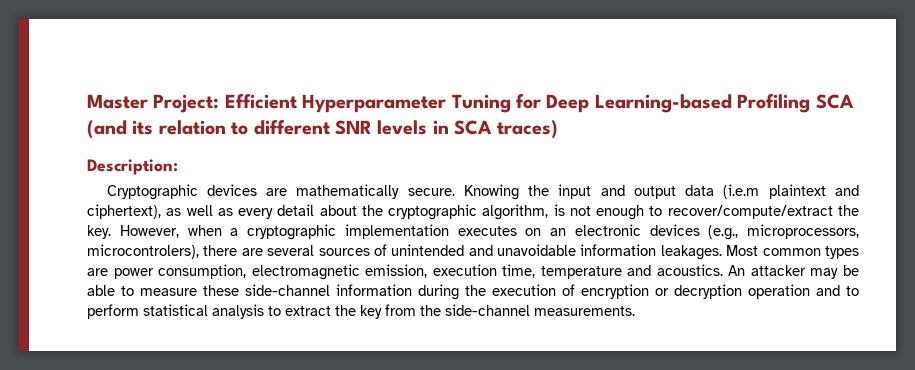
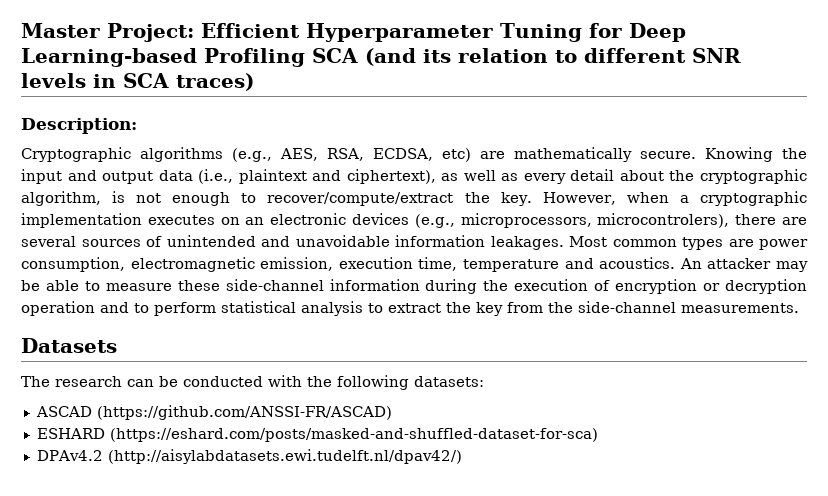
- Cryptographic devices are mathematically secure.
+ Cryptographic algorithms (e.g., AES, RSA, ECDSA, etc) are mathematically secure.
- Knowing the input and output data (i.e.m plaintext and ciphertext), as well as every detail about the cryptographic algorithm, is not enough to recover/compute/extract the key.
+ Knowing the input and output data (i.e., plaintext and ciphertext), as well as every detail about the cryptographic algorithm, is not enough to recover/compute/extract the key.
+ Datasets
+ The research can be conducted with the following datasets:
+ ASCAD (https://github.com/ANSSI-FR/ASCAD)
+ ESHARD (https://eshard.com/posts/masked-and-shuffled-dataset-for-sca)
+ DPAv4.2 (http://aisylabdatasets.ewi.tudelft.nl/dpav42/)

